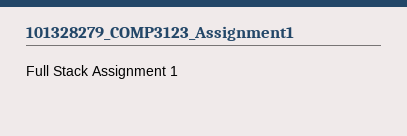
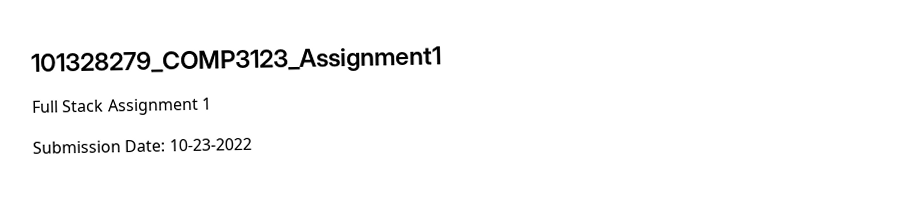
+ Submission Date: 10-23-2022

